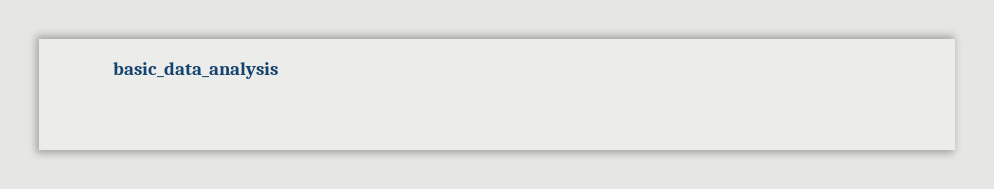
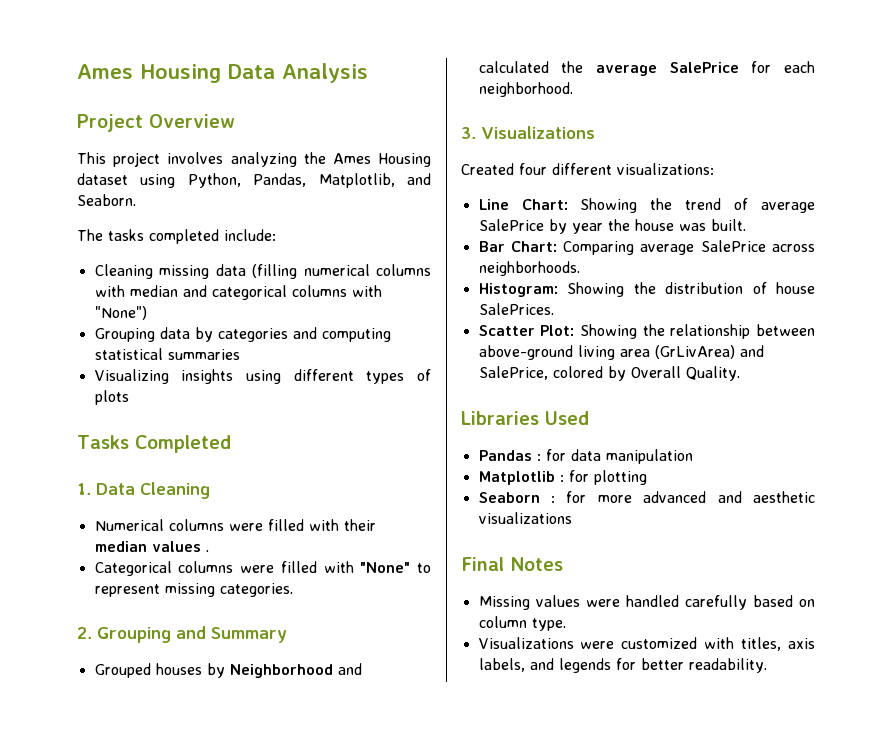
- basic_data_analysis
+ Ames Housing Data Analysis
+ Project Overview
+ This project involves analyzing the Ames Housing dataset using Python, Pandas, Matplotlib, and Seaborn.
+ The tasks completed include:
+ Cleaning missing data (filling numerical columns with median and categorical columns with "None")
+ Grouping data by categories and computing statistical summaries
+ Visualizing insights using different types of plots
+ Tasks Completed
+ 1. Data Cleaning
+ Numerical columns were filled with their median values .
+ Categorical columns were filled with "None" to represent missing categories.
+ 2. Grouping and Summary
+ Grouped houses by Neighborhood and calculated the average SalePrice for each neighborhood.
+ 3. Visualizations
+ Created four different visualizations:
+ Line Chart: Showing the trend of average SalePrice by year the house was built.
+ Bar Chart: Comparing average SalePrice across neighborhoods.
+ Histogram: Showing the distribution of house SalePrices.
+ Scatter Plot: Showing the relationship between above-ground living area (GrLivArea) and SalePrice, colored by Overall Quality.
+ Libraries Used
+ Pandas : for data manipulation
+ Matplotlib : for plotting
+ Seaborn : for more advanced and aesthetic visualizations
+ Final Notes
+ Missing values were handled carefully based on column type.
+ Visualizations were customized with titles, axis labels, and legends for better readability.

